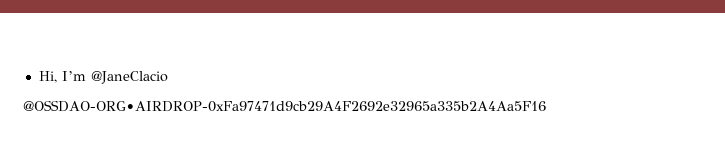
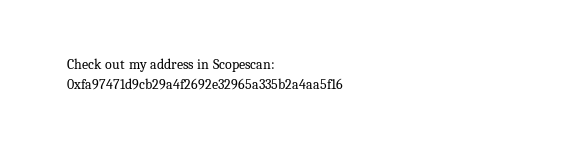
- Hi, I’m @JaneClacio
- @OSSDAO-ORG•AIRDROP-0xFa97471d9cb29A4F2692e32965a335b2A4Aa5F16
+ Check out my address in Scopescan: 0xfa97471d9cb29a4f2692e32965a335b2a4aa5f16

